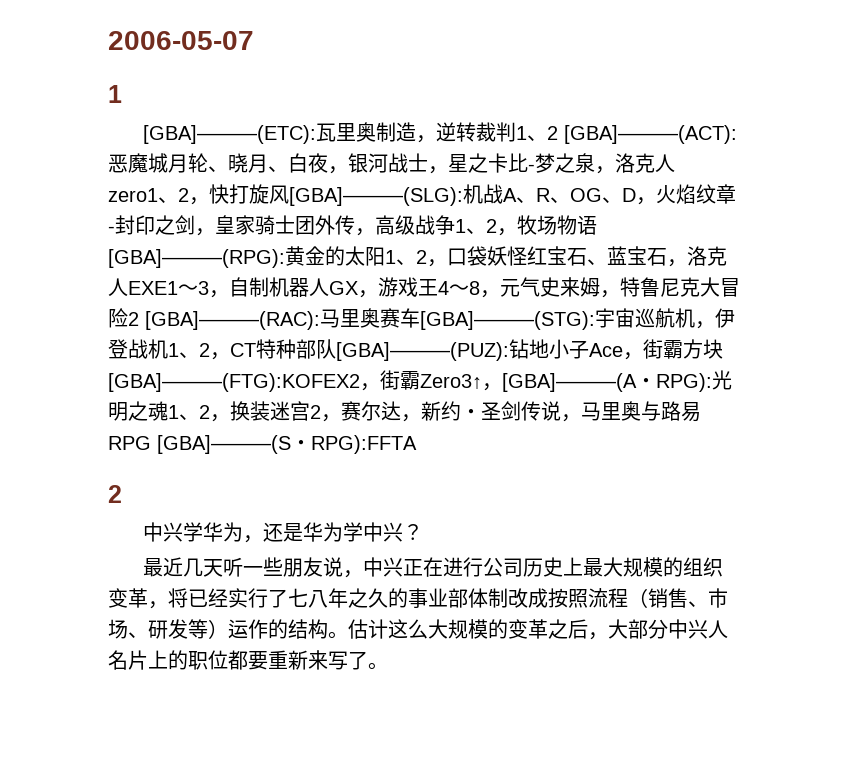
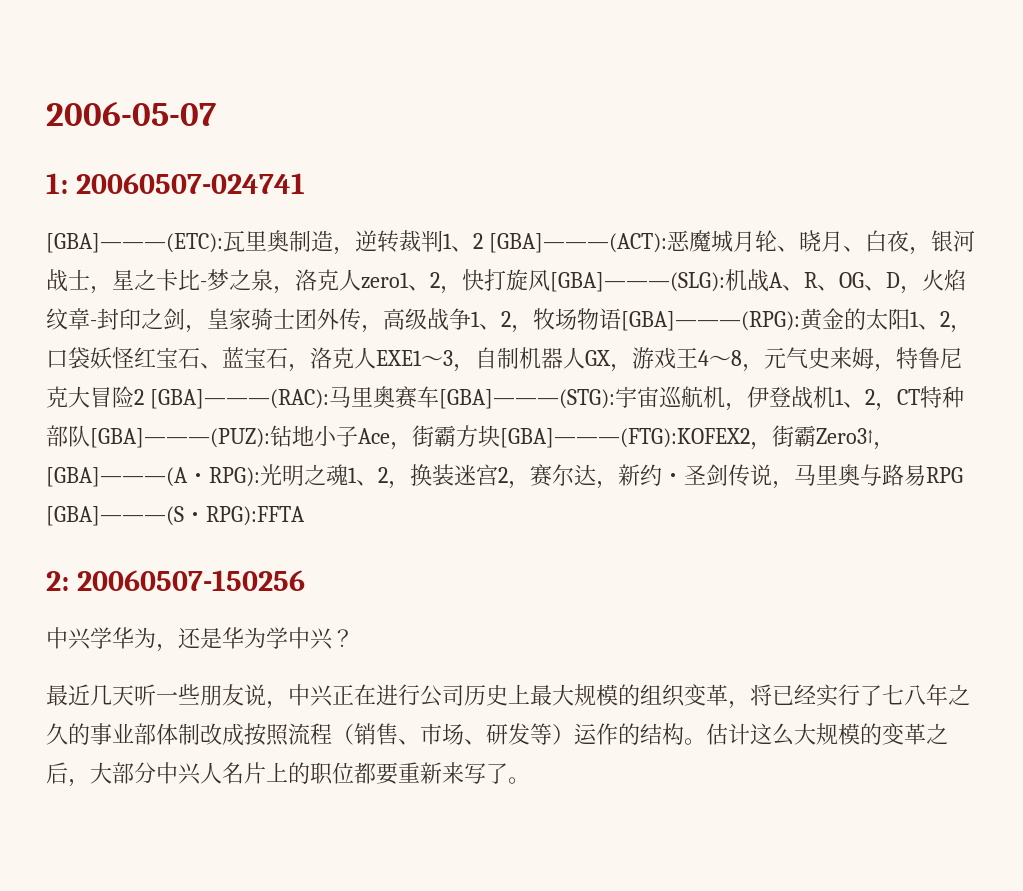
  2006-05-07
- 1
+ 1: 20060507-024741
  光明之魂1、2，换装迷宫2，赛尔达，新约・圣剑传说，马里奥与路易RPG [GBA]———(S・RPG):FFTA
- 2
+ 2: 20060507-150256

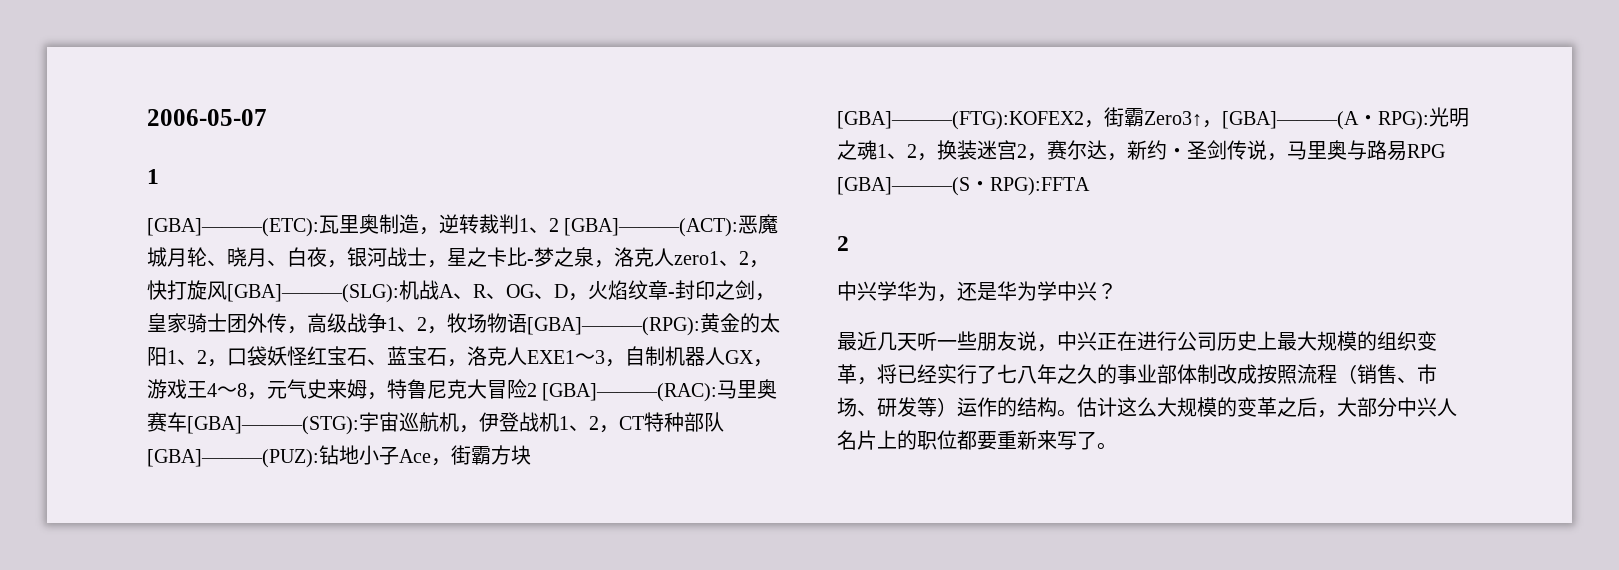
  2006-05-07
- 1: 20060507-024741
+ 1
  光明之魂1、2，换装迷宫2，赛尔达，新约・圣剑传说，马里奥与路易RPG [GBA]———(S・RPG):FFTA
- 2: 20060507-150256
+ 2

